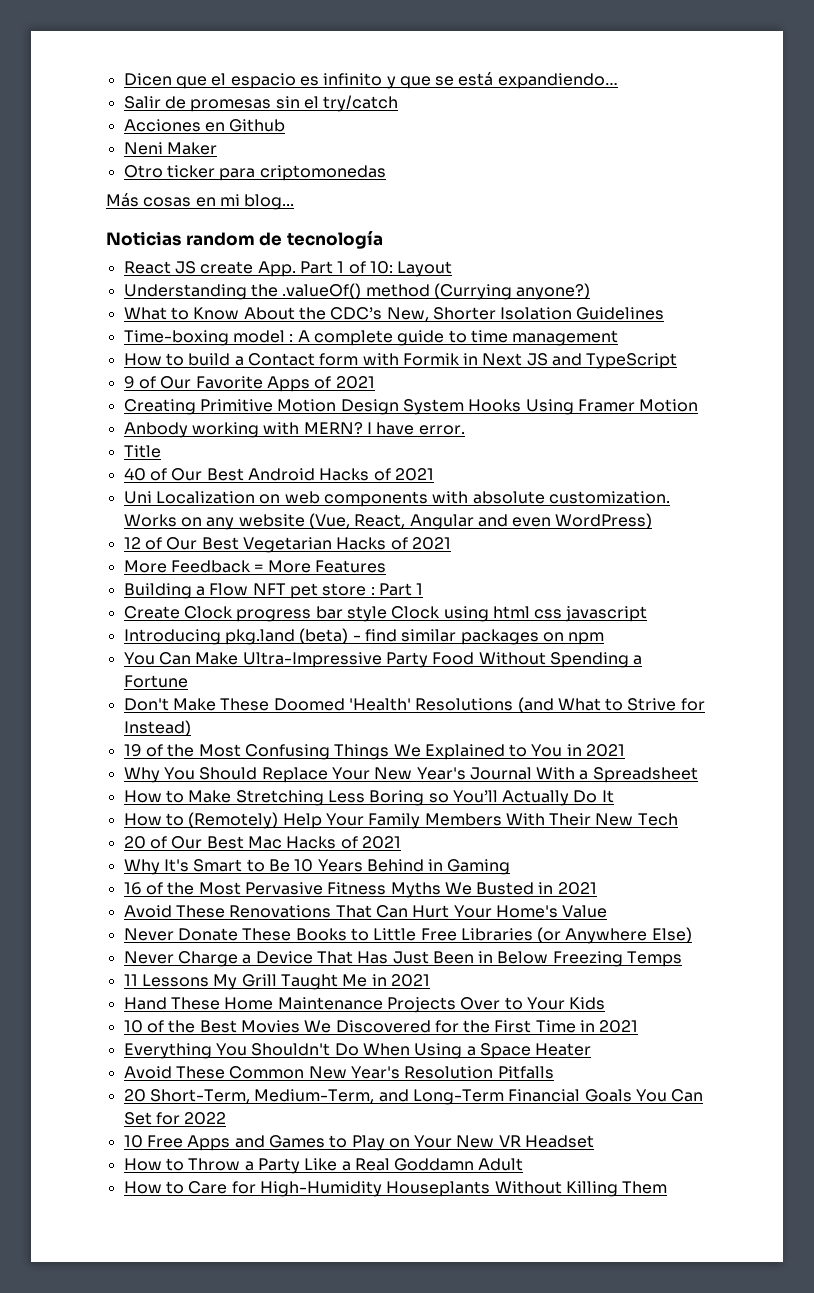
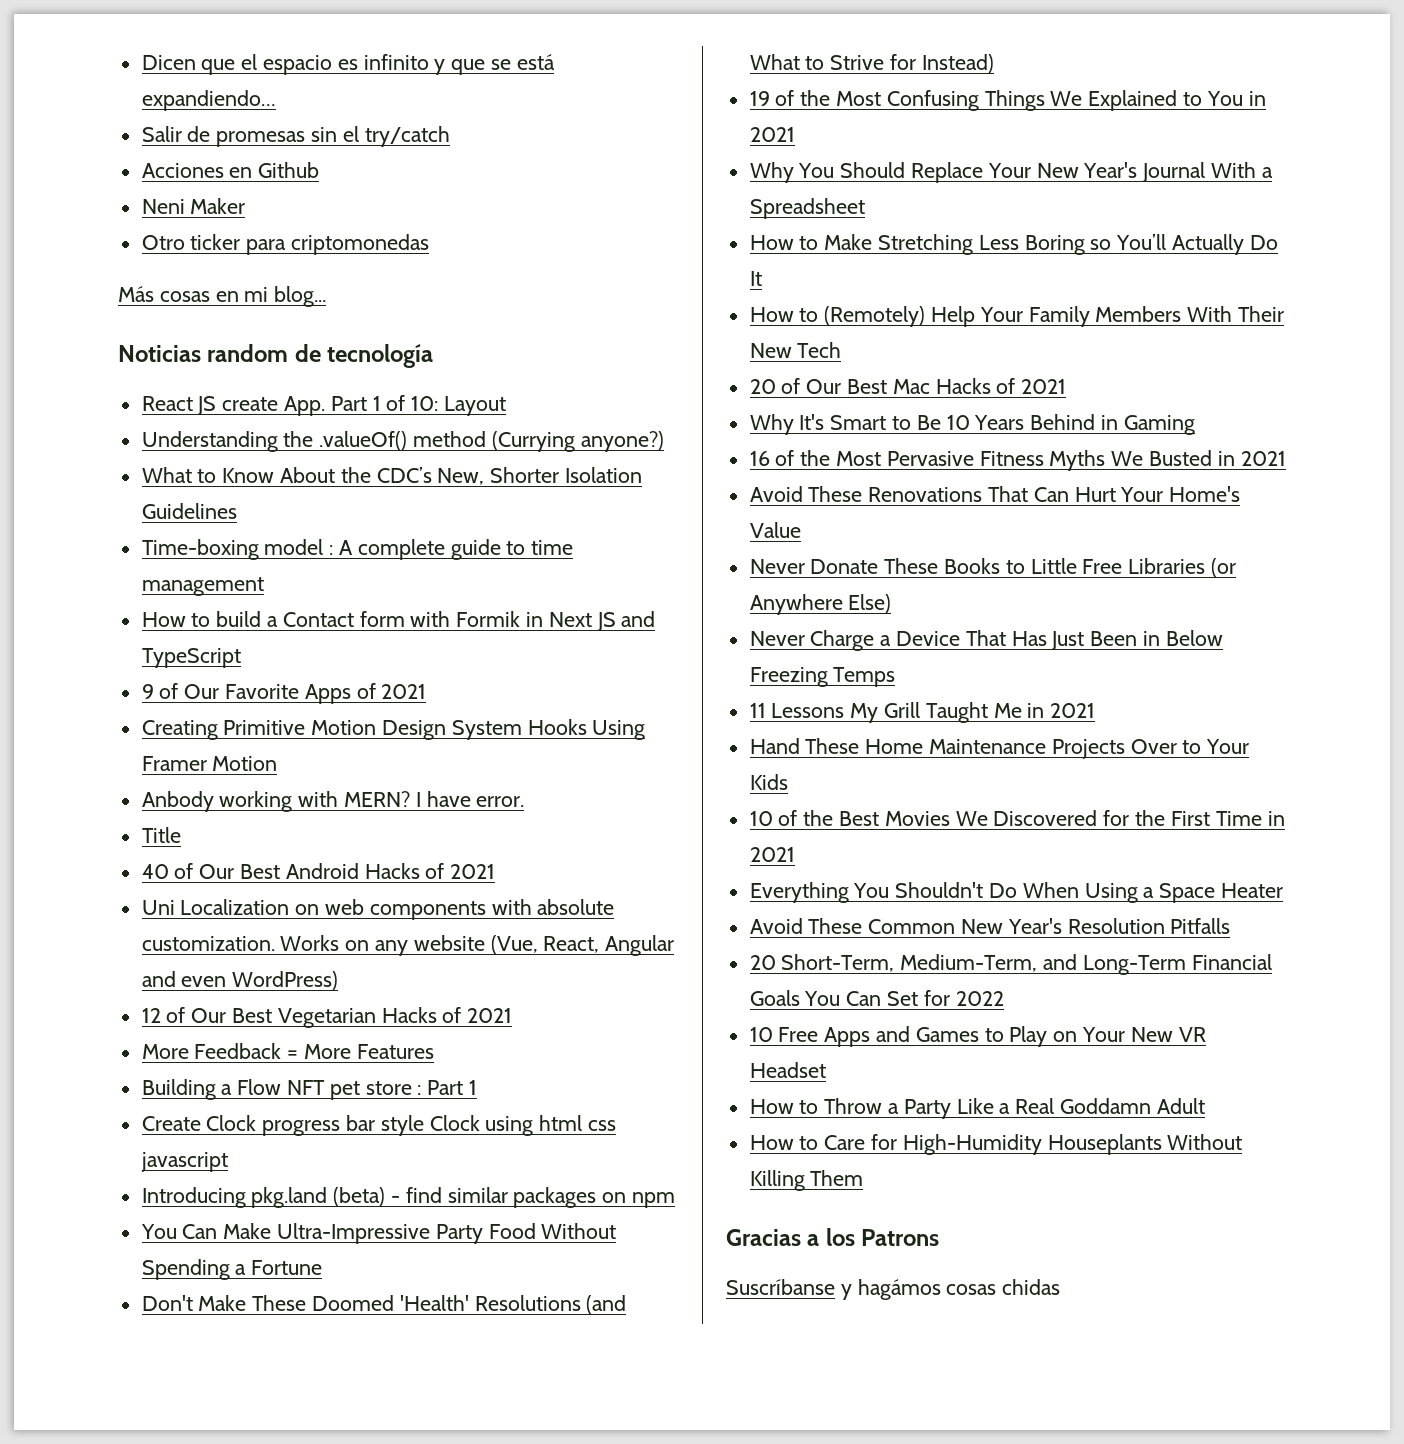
+ Gracias a los Patrons
+ Suscríbanse y hagámos cosas chidas

